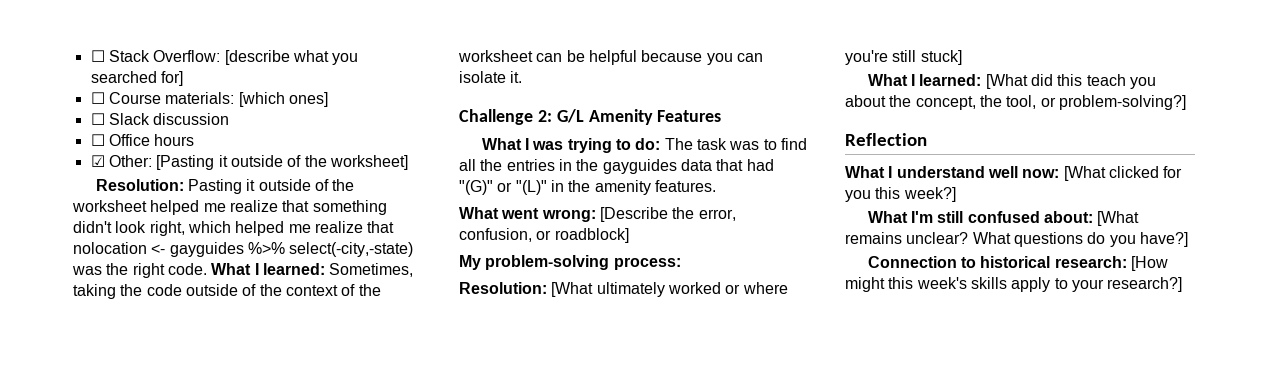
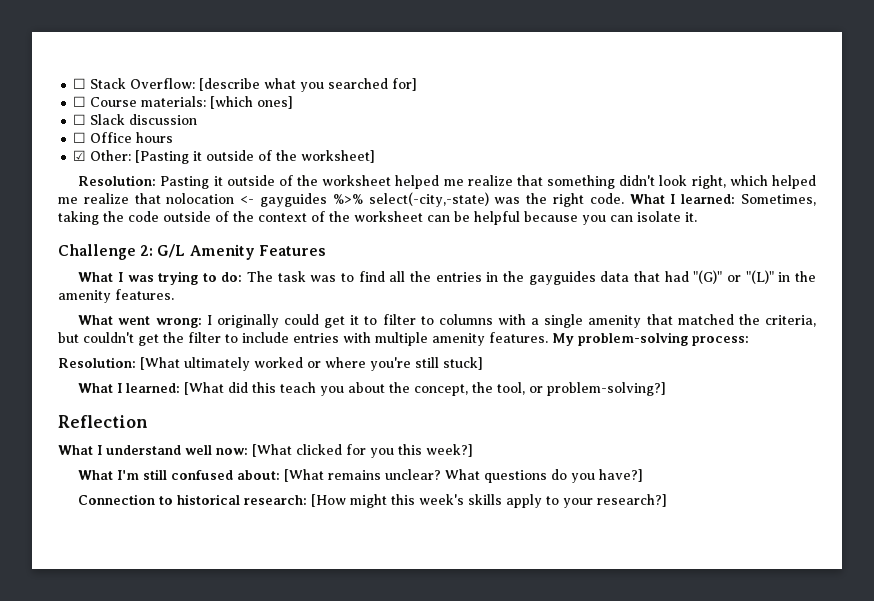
- What went wrong: [Describe the error, confusion, or roadblock]
- My problem-solving process:
+ What went wrong: I originally could get it to filter to columns with a single amenity that matched the criteria, but couldn't get the filter to include entries with multiple amenity features. My problem-solving process:

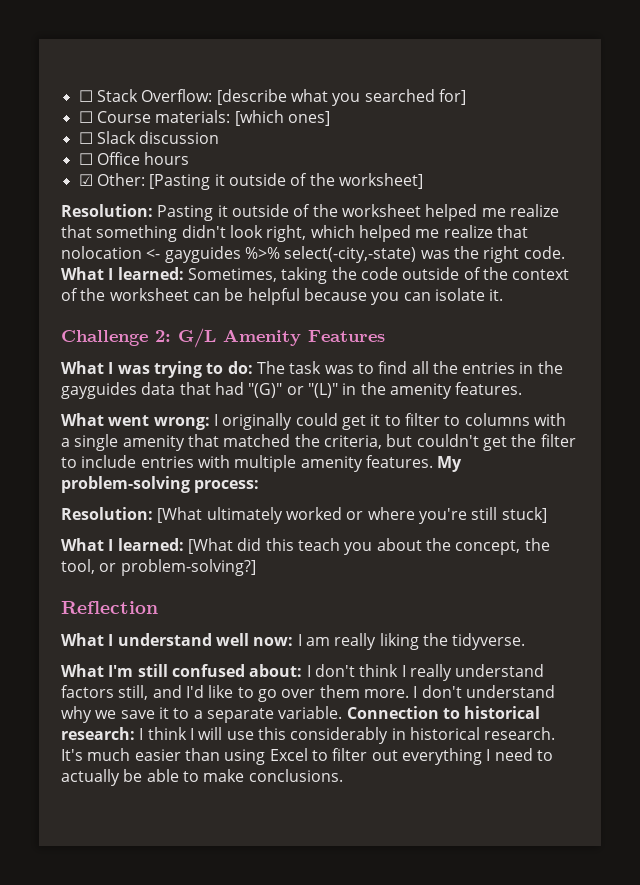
- What I understand well now: [What clicked for you this week?]
+ What I understand well now: I am really liking the tidyverse.
- What I'm still confused about: [What remains unclear? What questions do you have?]
- Connection to historical research: [How might this week's skills apply to your research?]
+ What I'm still confused about: I don't think I really understand factors still, and I'd like to go over them more. I don't understand why we save it to a separate variable. Connection to historical research: I think I will use this considerably in historical research. It's much easier than using Excel to filter out everything I need to actually be able to make conclusions.

